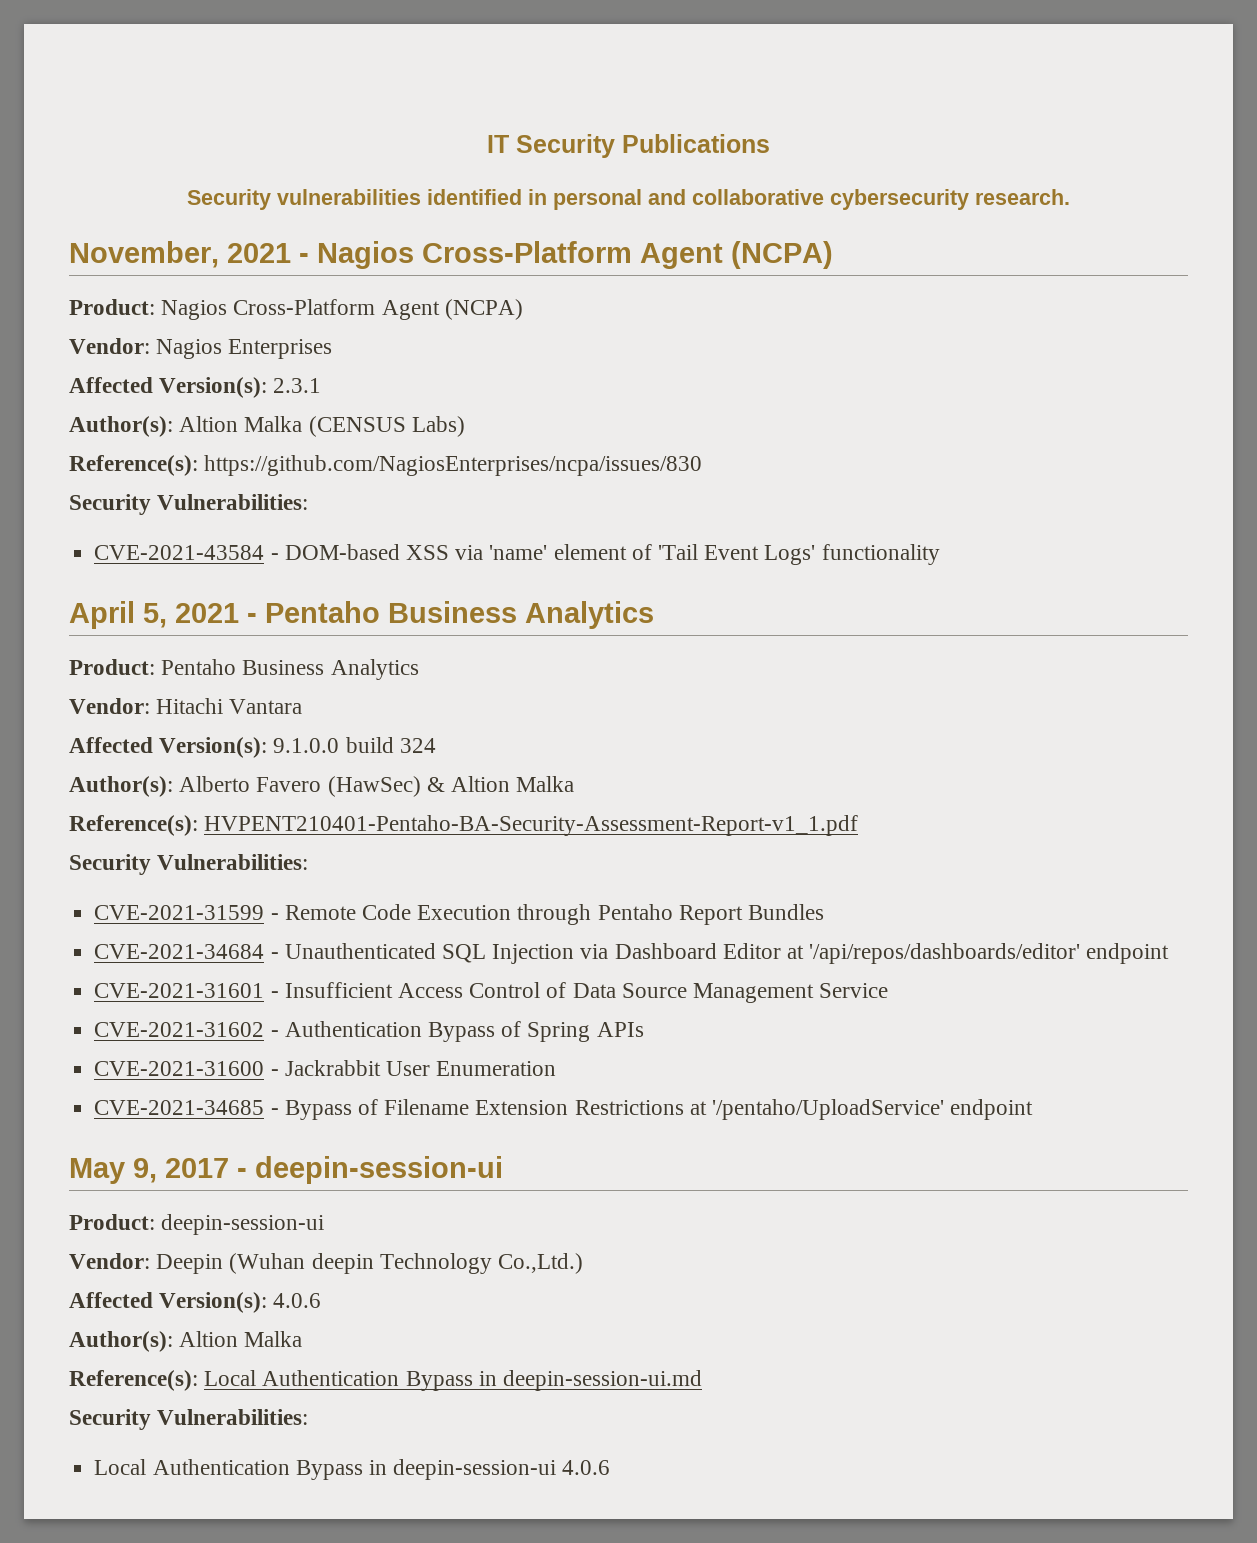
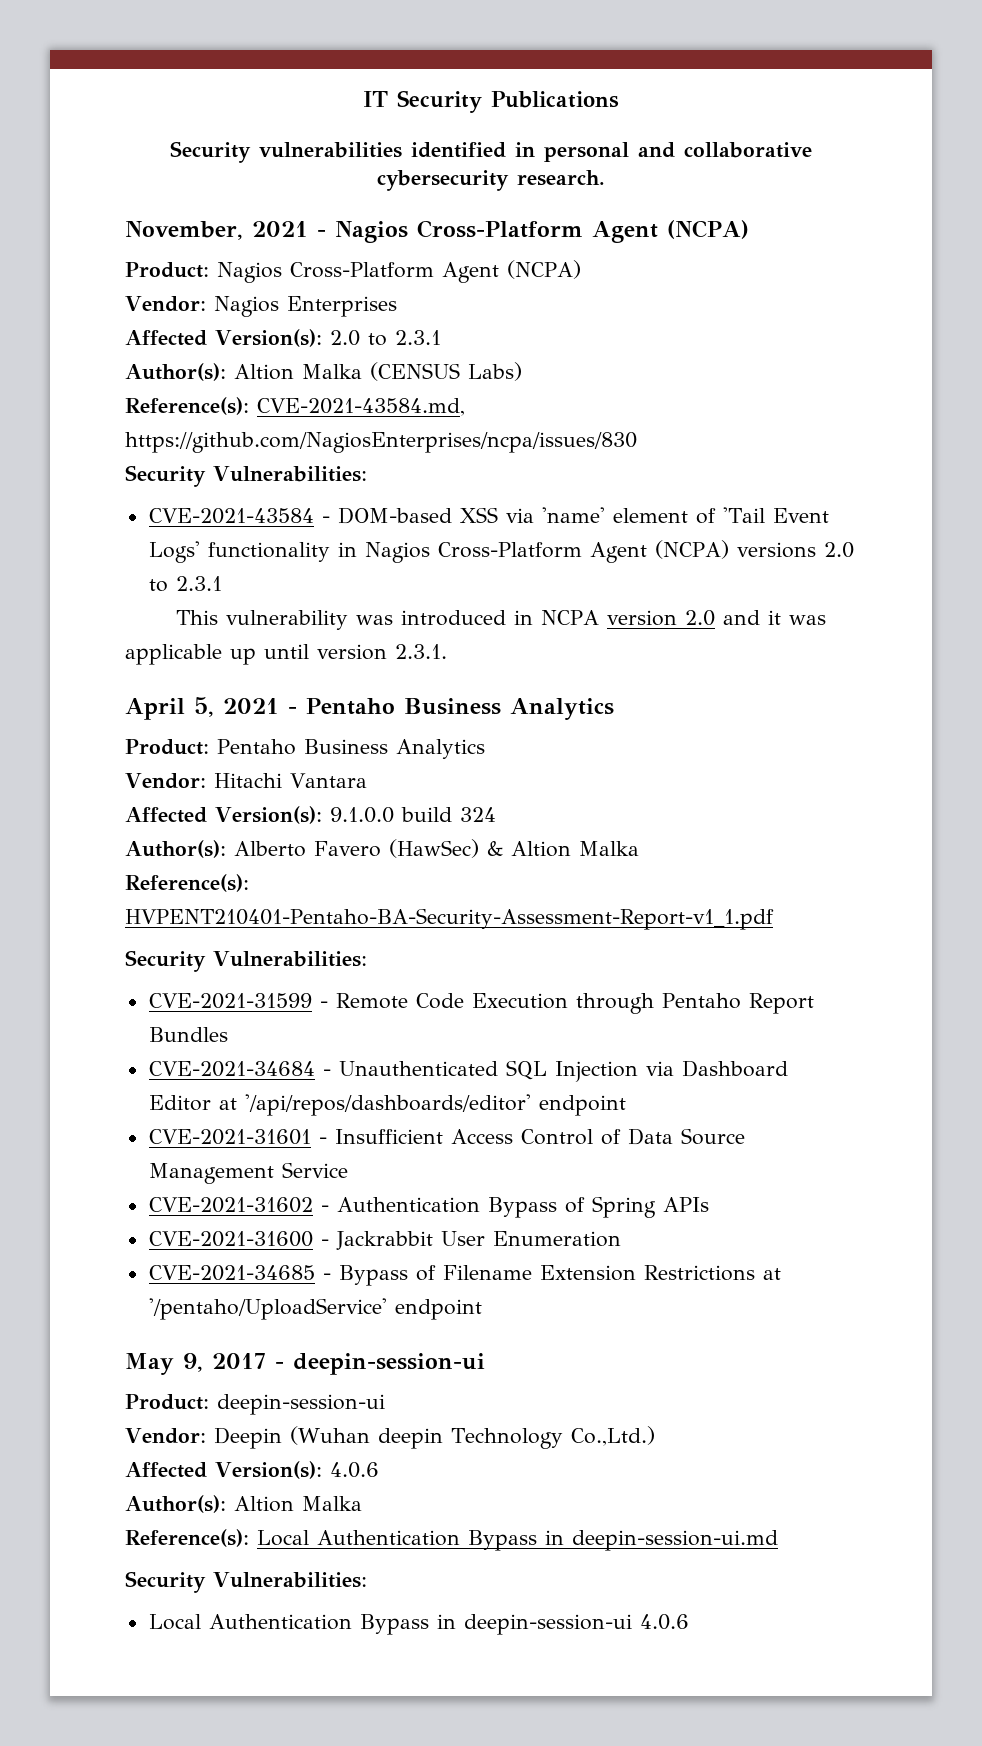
- Affected Version(s): 2.3.1
+ Affected Version(s): 2.0 to 2.3.1
- Reference(s): https://github.com/NagiosEnterprises/ncpa/issues/830
+ Reference(s): CVE-2021-43584.md, https://github.com/NagiosEnterprises/ncpa/issues/830
- CVE-2021-43584 - DOM-based XSS via 'name' element of 'Tail Event Logs' functionality
+ CVE-2021-43584 - DOM-based XSS via 'name' element of 'Tail Event Logs' functionality in Nagios Cross-Platform Agent (NCPA) versions 2.0 to 2.3.1
+ This vulnerability was introduced in NCPA version 2.0 and it was applicable up until version 2.3.1.

